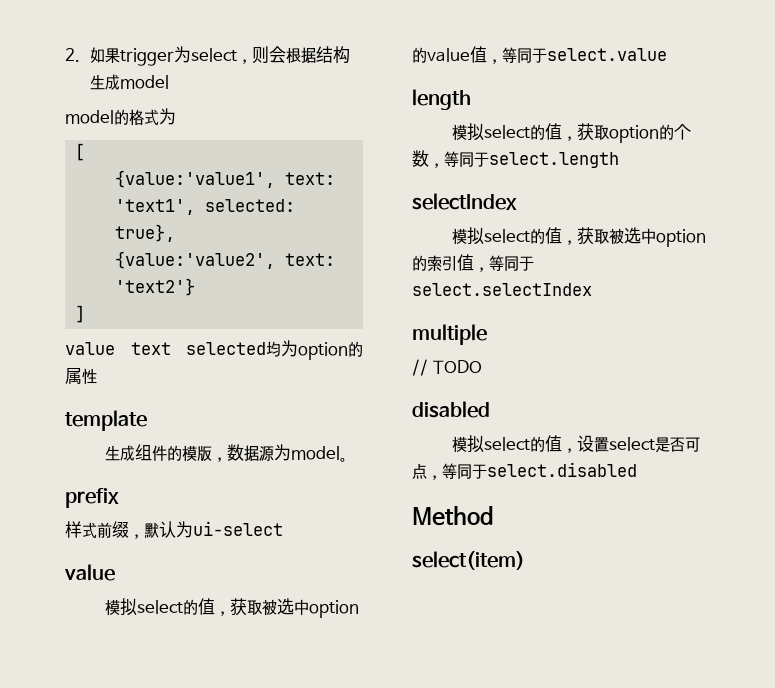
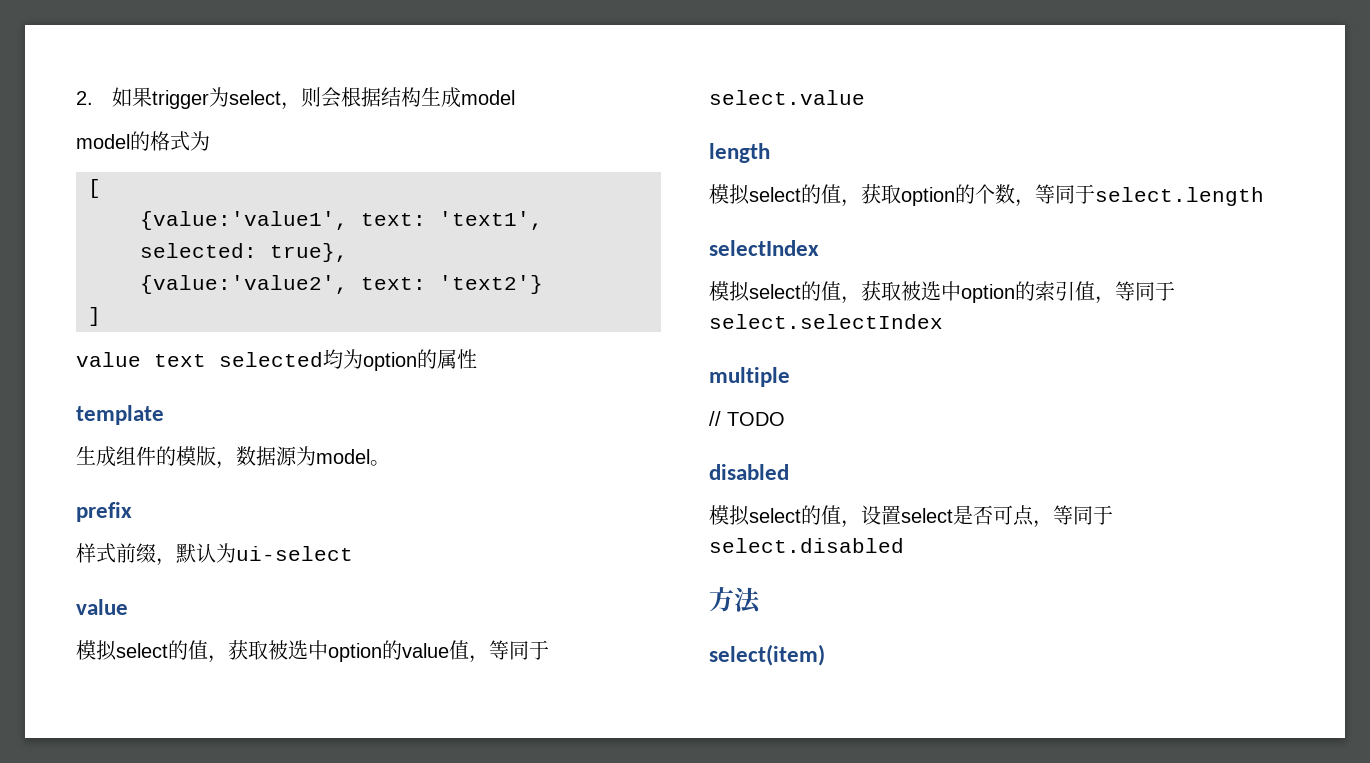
- Method
+ 方法

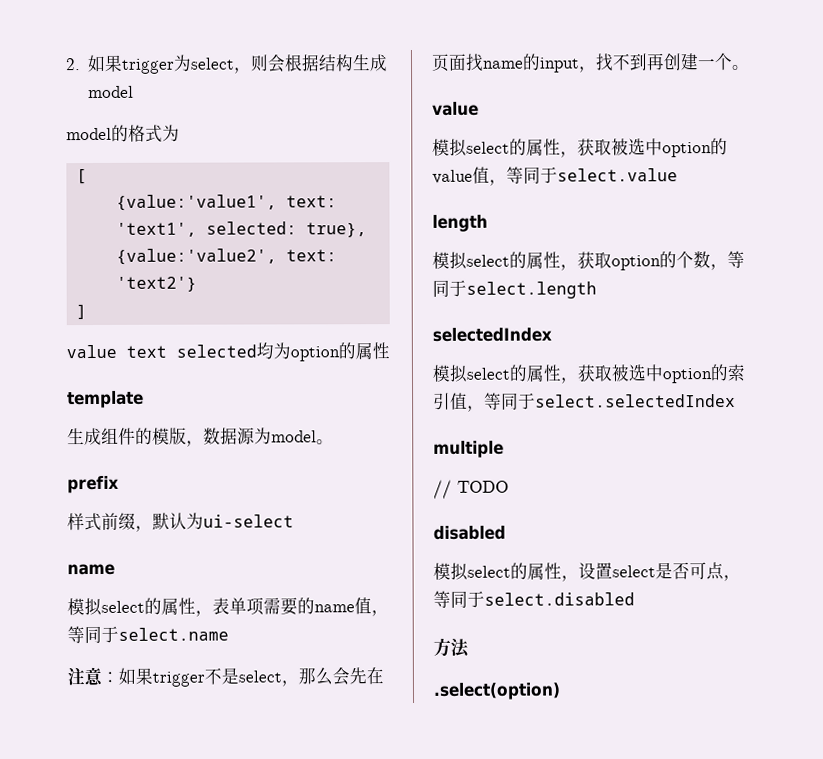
  样式前缀，默认为ui-select
+ name
+ 模拟select的属性，表单项需要的name值，等同于select.name
+ 注意：如果trigger不是select，那么会先在页面找name的input，找不到再创建一个。
- 模拟select的值，获取被选中option的value值，等同于select.value
+ 模拟select的属性，获取被选中option的value值，等同于select.value
- 模拟select的值，获取option的个数，等同于select.length
+ 模拟select的属性，获取option的个数，等同于select.length
- selectIndex
- 模拟select的值，获取被选中option的索引值，等同于select.selectIndex
+ selectedIndex
+ 模拟select的属性，获取被选中option的索引值，等同于select.selectedIndex
- 模拟select的值，设置select是否可点，等同于select.disabled
+ 模拟select的属性，设置select是否可点，等同于select.disabled
- select(item)
+ .select(option)

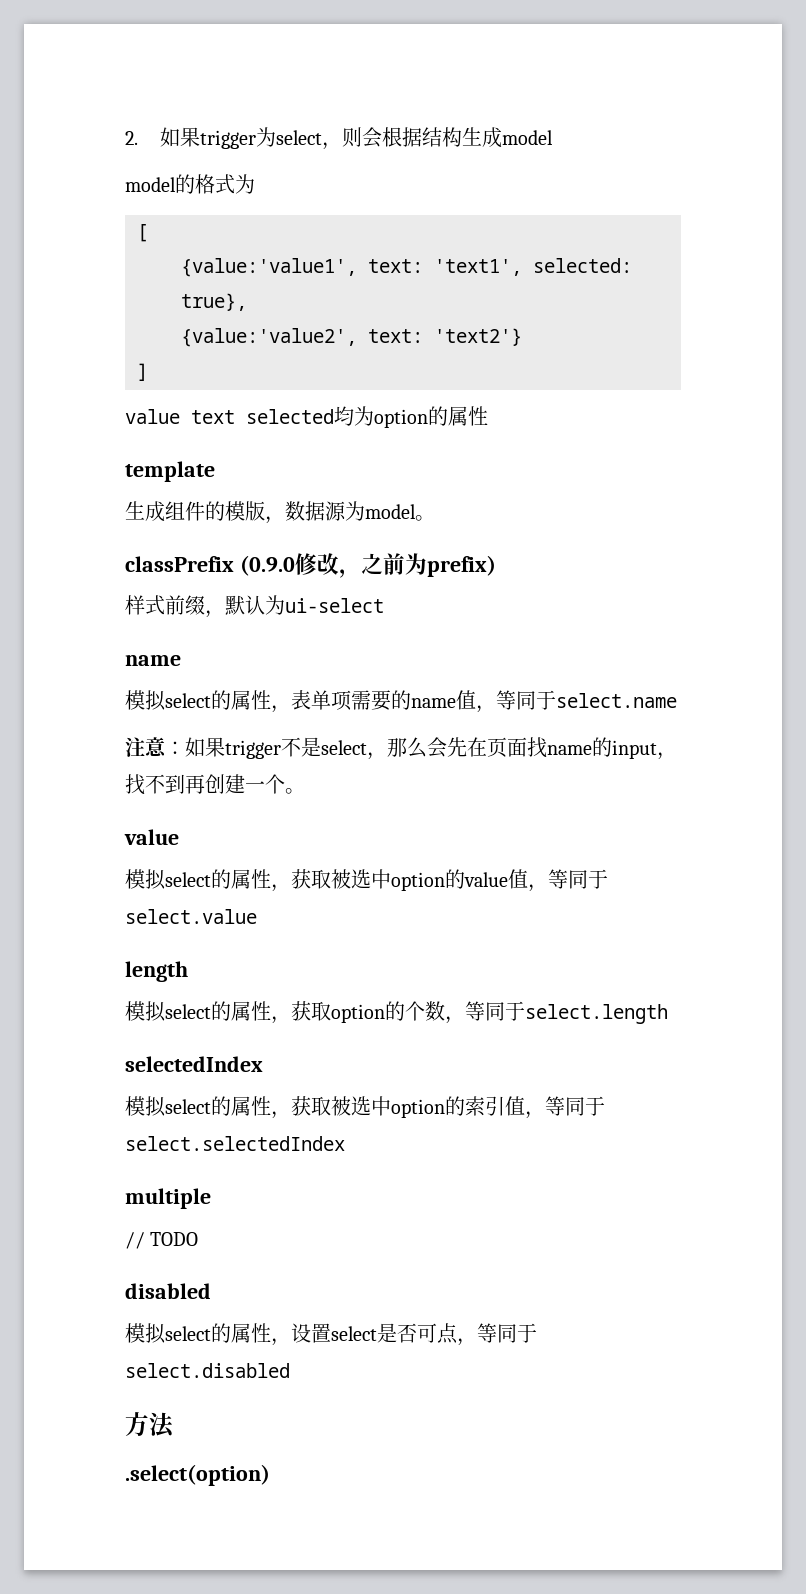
- prefix
+ classPrefix (0.9.0修改，之前为prefix)

